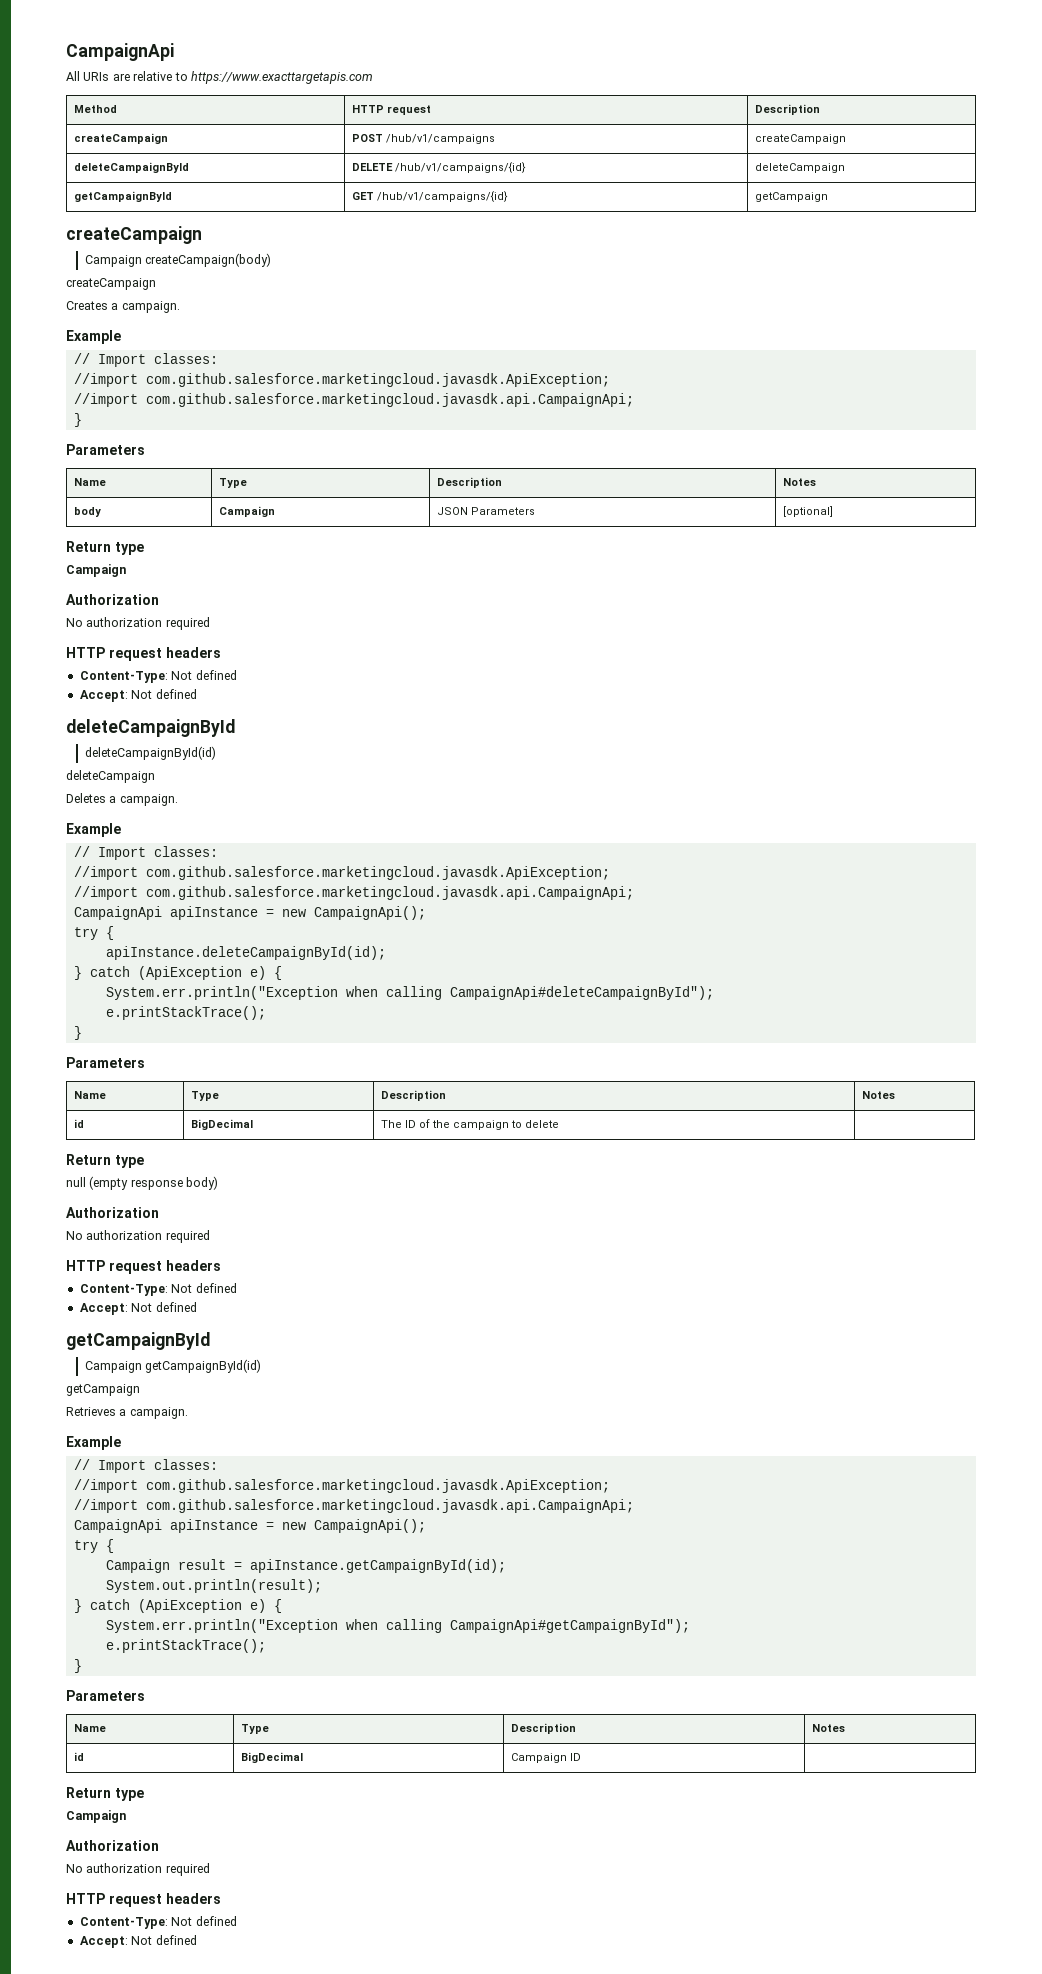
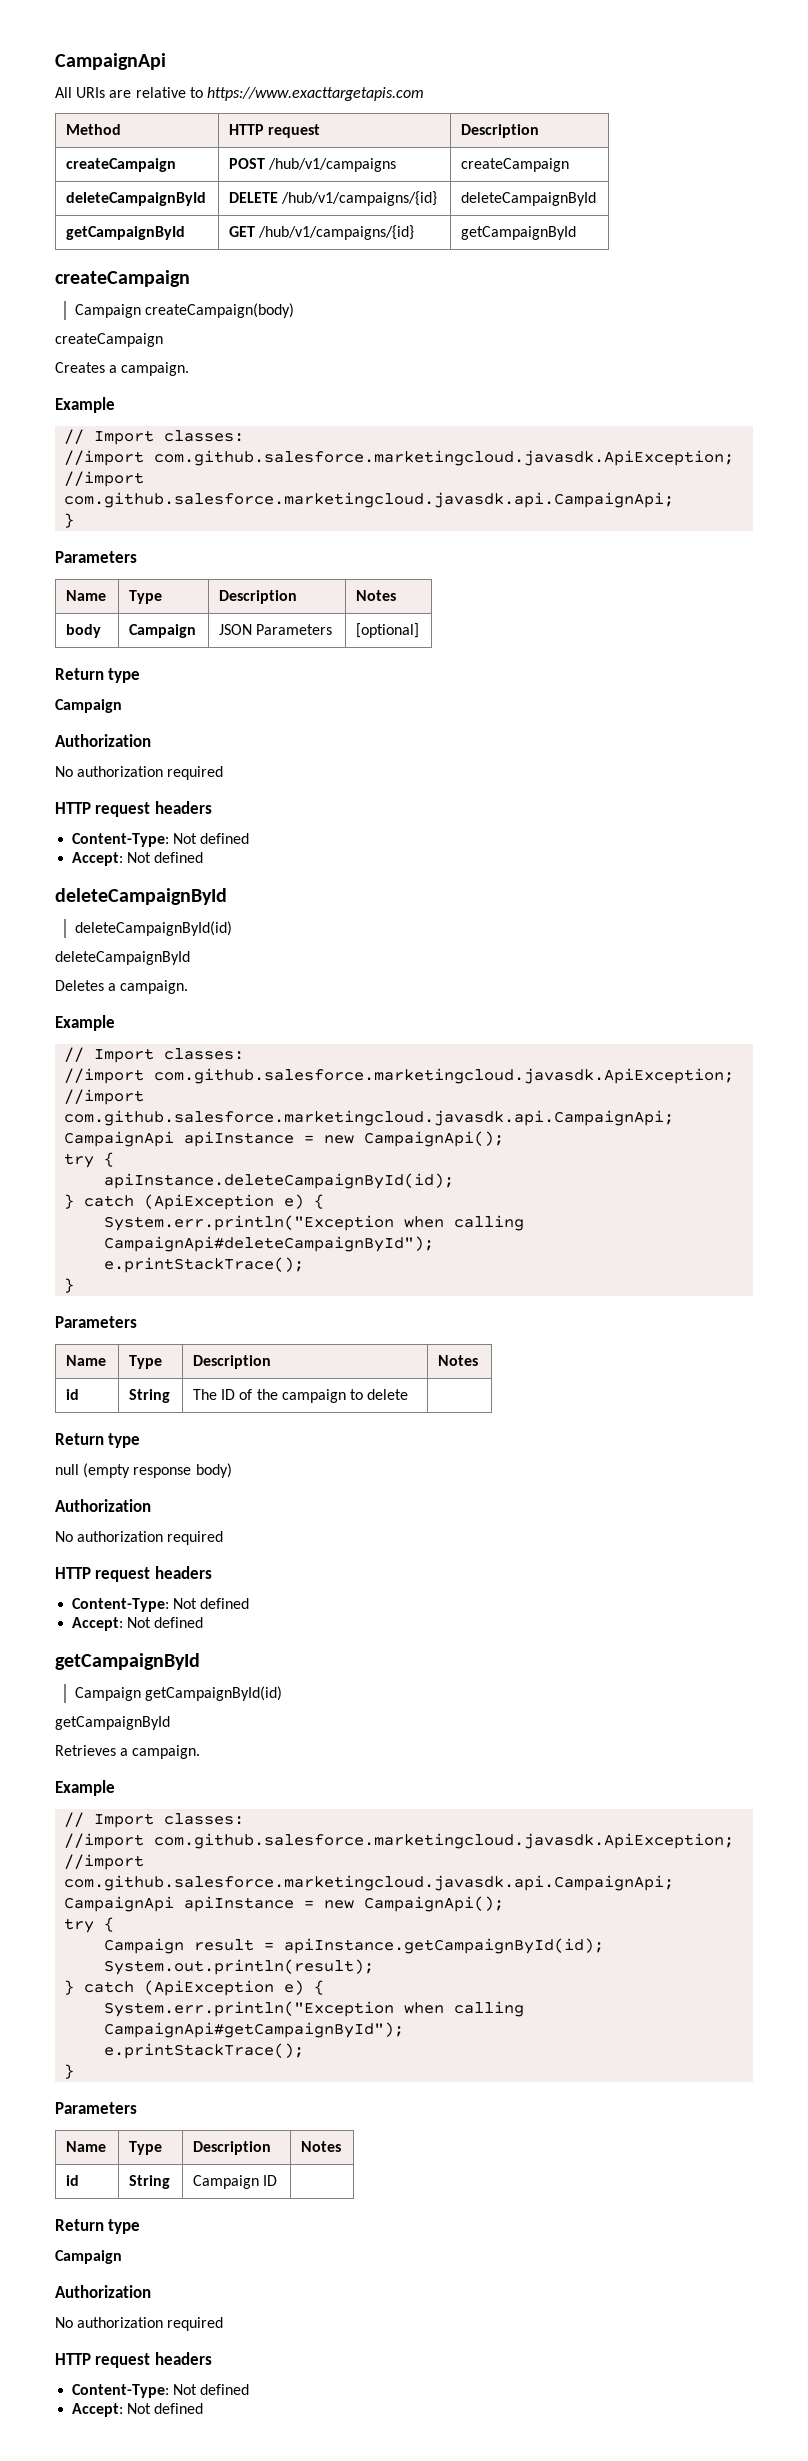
- deleteCampaignById | DELETE /hub/v1/campaigns/{id} | deleteCampaign
+ deleteCampaignById | DELETE /hub/v1/campaigns/{id} | deleteCampaignById
- getCampaignById | GET /hub/v1/campaigns/{id} | getCampaign
+ getCampaignById | GET /hub/v1/campaigns/{id} | getCampaignById
  deleteCampaignById(id)
- deleteCampaign
+ deleteCampaignById
- id | BigDecimal | The ID of the campaign to delete |
+ id | String | The ID of the campaign to delete |
  Campaign getCampaignById(id)
- getCampaign
+ getCampaignById
- id | BigDecimal | Campaign ID |
+ id | String | Campaign ID |

